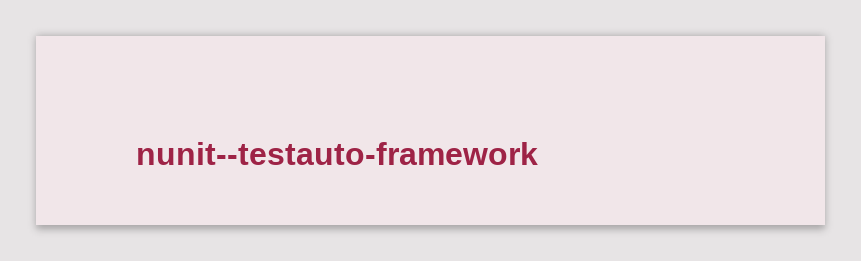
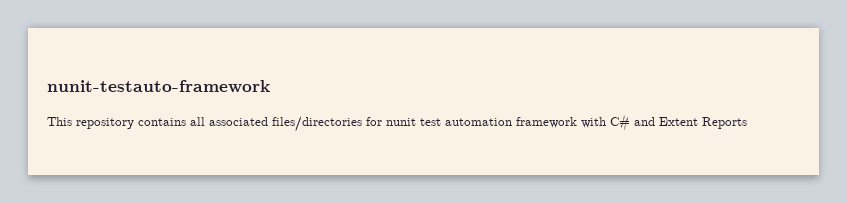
- nunit--testauto-framework
+ nunit-testauto-framework
+ This repository contains all associated files/directories for nunit test automation framework with C# and Extent Reports

